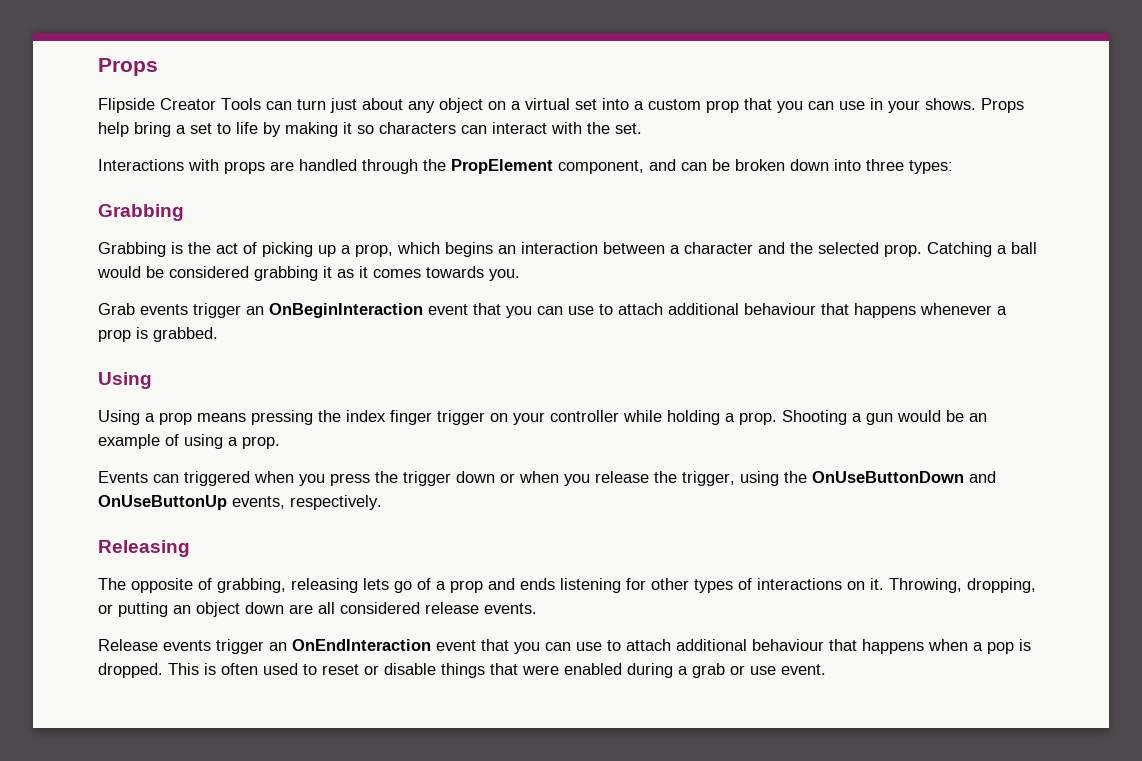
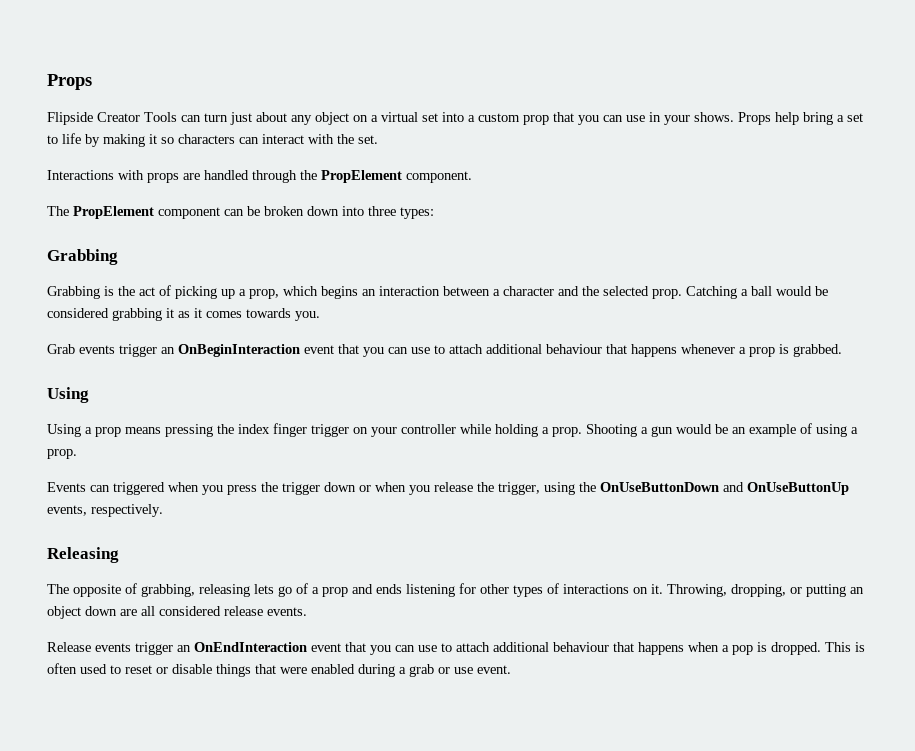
- Interactions with props are handled through the PropElement component, and can be broken down into three types:
+ Interactions with props are handled through the PropElement component.
+ The PropElement component can be broken down into three types:

